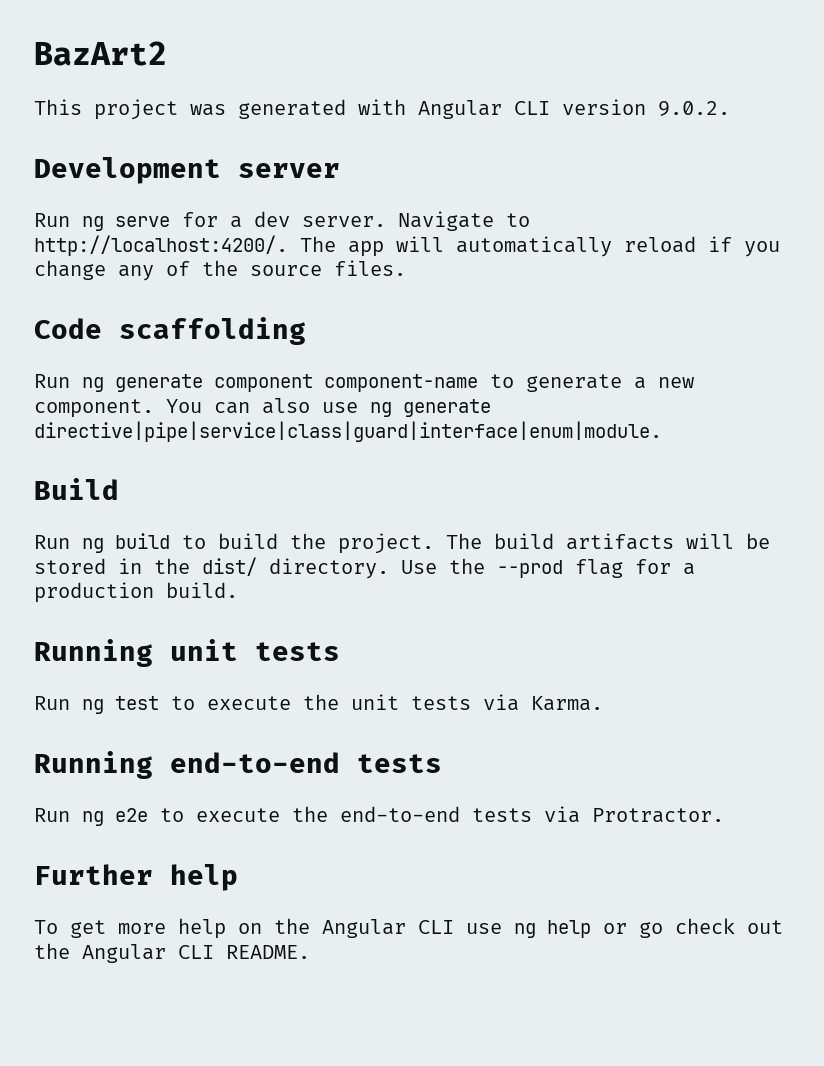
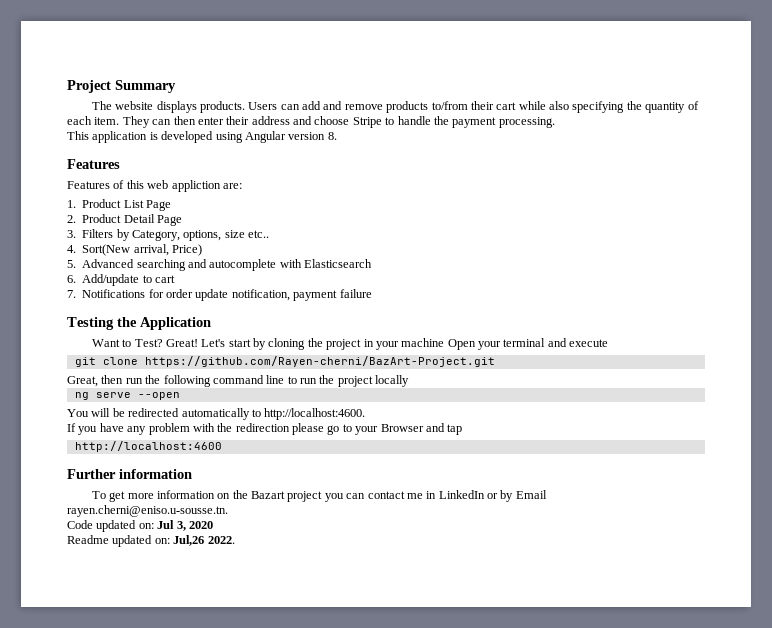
- BazArt2
- This project was generated with Angular CLI version 9.0.2.
- Development server
- Run ng serve for a dev server. Navigate to http://localhost:4200/. The app will automatically reload if you change any of the source files.
- Code scaffolding
- Run ng generate component component-name to generate a new component. You can also use ng generate directive|pipe|service|class|guard|interface|enum|module.
- Build
- Run ng build to build the project. The build artifacts will be stored in the dist/ directory. Use the --prod flag for a production build.
- Running unit tests
- Run ng test to execute the unit tests via Karma.
- Running end-to-end tests
- Run ng e2e to execute the end-to-end tests via Protractor.
+ Project Summary
+ The website displays products. Users can add and remove products to/from their cart while also specifying the quantity of each item. They can then enter their address and choose Stripe to handle the payment processing.
+ This application is developed using Angular version 8.
+ Features
+ Features of this web appliction are:
+ 1. Product List Page
+ 2. Product Detail Page
+ 3. Filters by Category, options, size etc..
+ 4. Sort(New arrival, Price)
+ 5. Advanced searching and autocomplete with Elasticsearch
+ 6. Add/update to cart
+ 7. Notifications for order update notification, payment failure
+ Testing the Application
+ Want to Test? Great! Let's start by cloning the project in your machine Open your terminal and execute
+ git clone https://github.com/Rayen-cherni/BazArt-Project.git
+ Great, then run the following command line to run the project locally
+ ng serve --open
+ You will be redirected automatically to http://localhost:4600.
+ If you have any problem with the redirection please go to your Browser and tap
+ http://localhost:4600
- Further help
+ Further information
- To get more help on the Angular CLI use ng help or go check out the Angular CLI README.
+ To get more information on the Bazart project you can contact me in LinkedIn or by Email rayen.cherni@eniso.u-sousse.tn.
+ Code updated on: Jul 3, 2020
+ Readme updated on: Jul,26 2022.

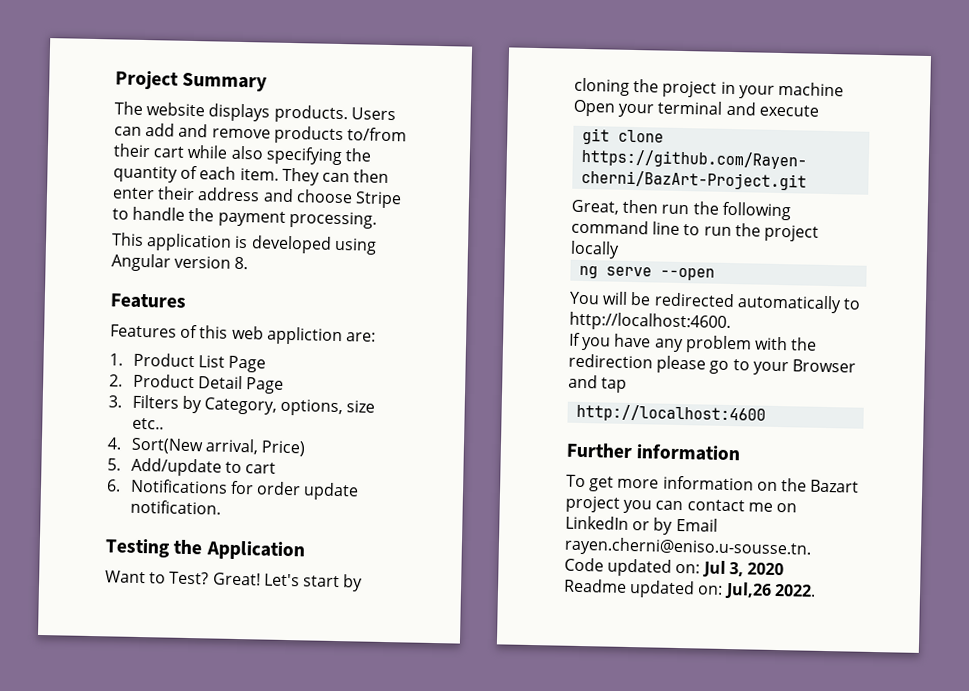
- 5. Advanced searching and autocomplete with Elasticsearch
- 6. Add/update to cart
+ 5. Add/update to cart
- 7. Notifications for order update notification, payment failure
+ 6. Notifications for order update notification.
- To get more information on the Bazart project you can contact me in LinkedIn or by Email rayen.cherni@eniso.u-sousse.tn.
+ To get more information on the Bazart project you can contact me on LinkedIn or by Email rayen.cherni@eniso.u-sousse.tn.

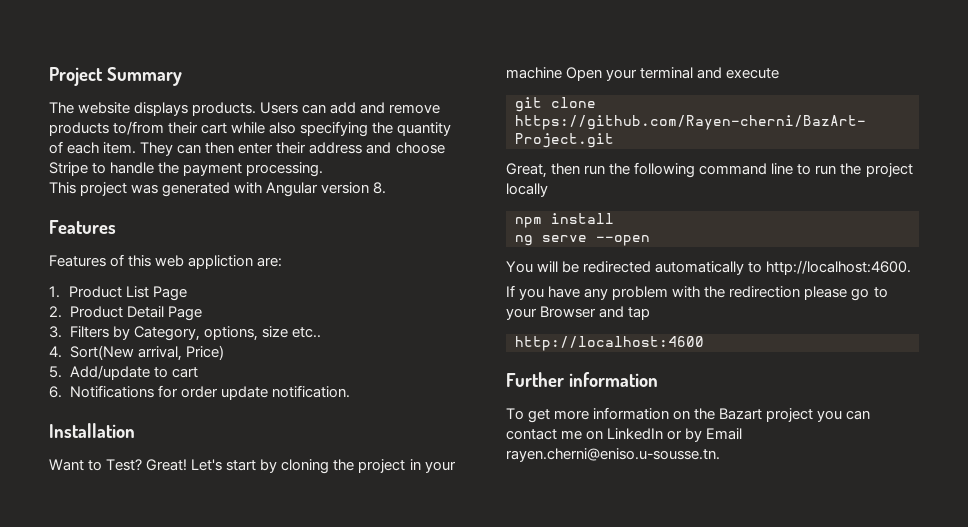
- This application is developed using Angular version 8.
+ This project was generated with Angular version 8.
- Testing the Application
+ Installation
+ npm install
- Code updated on: Jul 3, 2020
- Readme updated on: Jul,26 2022.

